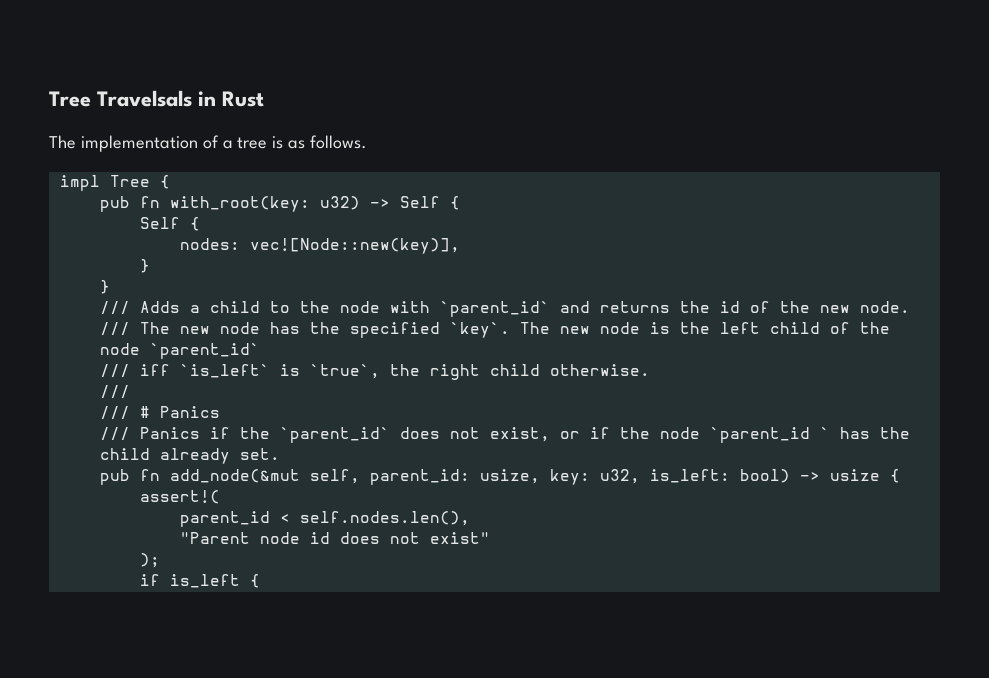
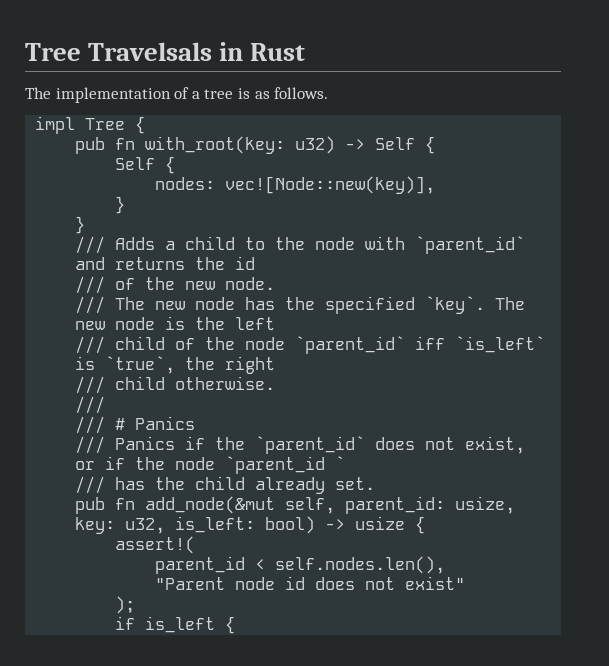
- /// Adds a child to the node with `parent_id` and returns the id of the new node.
+ /// Adds a child to the node with `parent_id` and returns the id
+ /// of the new node.
- The new node is the left child of the node `parent_id`
- /// iff `is_left` is `true`, the right child otherwise.
+ The new node is the left
+ /// child of the node `parent_id` iff `is_left` is `true`, the right
+ /// child otherwise.
- /// Panics if the `parent_id` does not exist, or if the node `parent_id ` has the child already set.
+ /// Panics if the `parent_id` does not exist, or if the node `parent_id `
+ /// has the child already set.

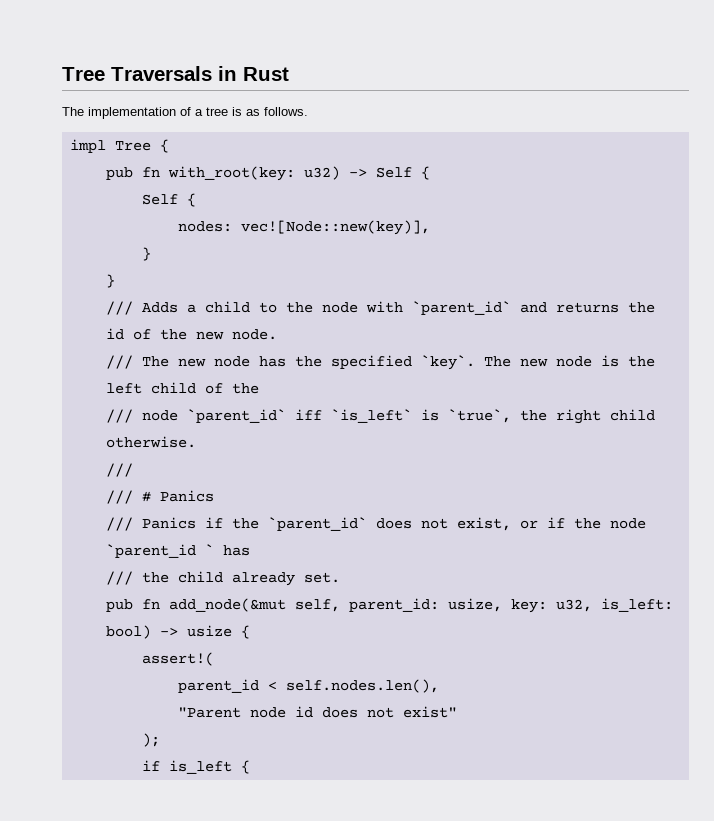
- Tree Travelsals in Rust
+ Tree Traversals in Rust
- /// Adds a child to the node with `parent_id` and returns the id
- /// of the new node.
+ /// Adds a child to the node with `parent_id` and returns the id of the new node.
- The new node is the left
- /// child of the node `parent_id` iff `is_left` is `true`, the right
- /// child otherwise.
+ The new node is the left child of the
+ /// node `parent_id` iff `is_left` is `true`, the right child otherwise.
- /// Panics if the `parent_id` does not exist, or if the node `parent_id `
- /// has the child already set.
+ /// Panics if the `parent_id` does not exist, or if the node `parent_id ` has
+ /// the child already set.

